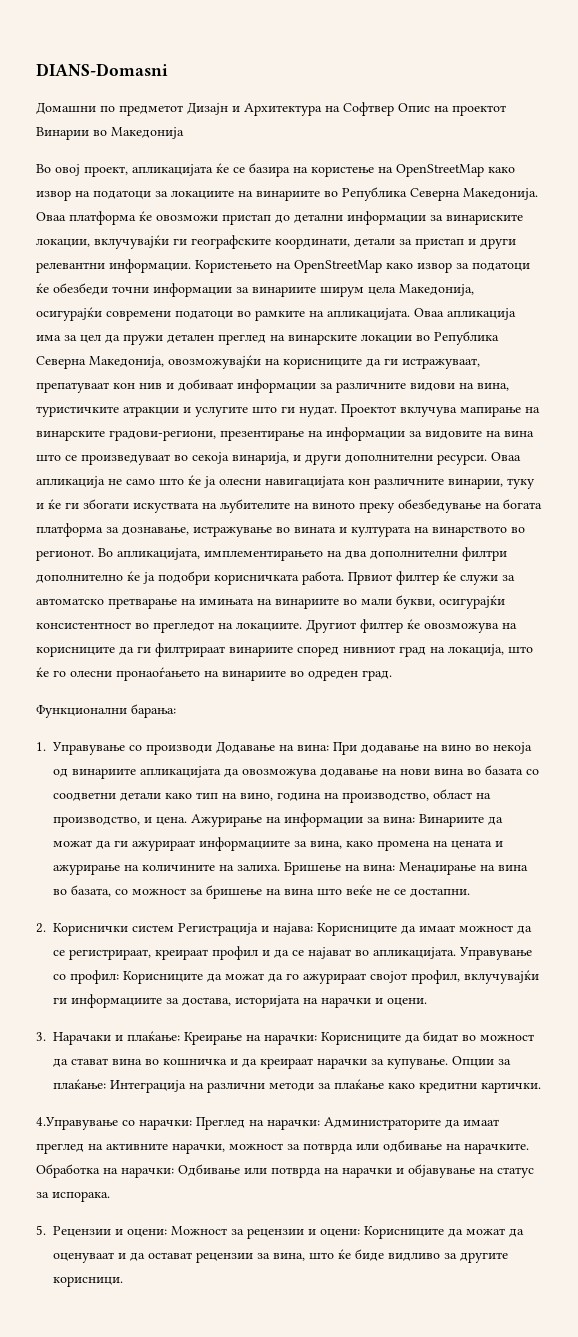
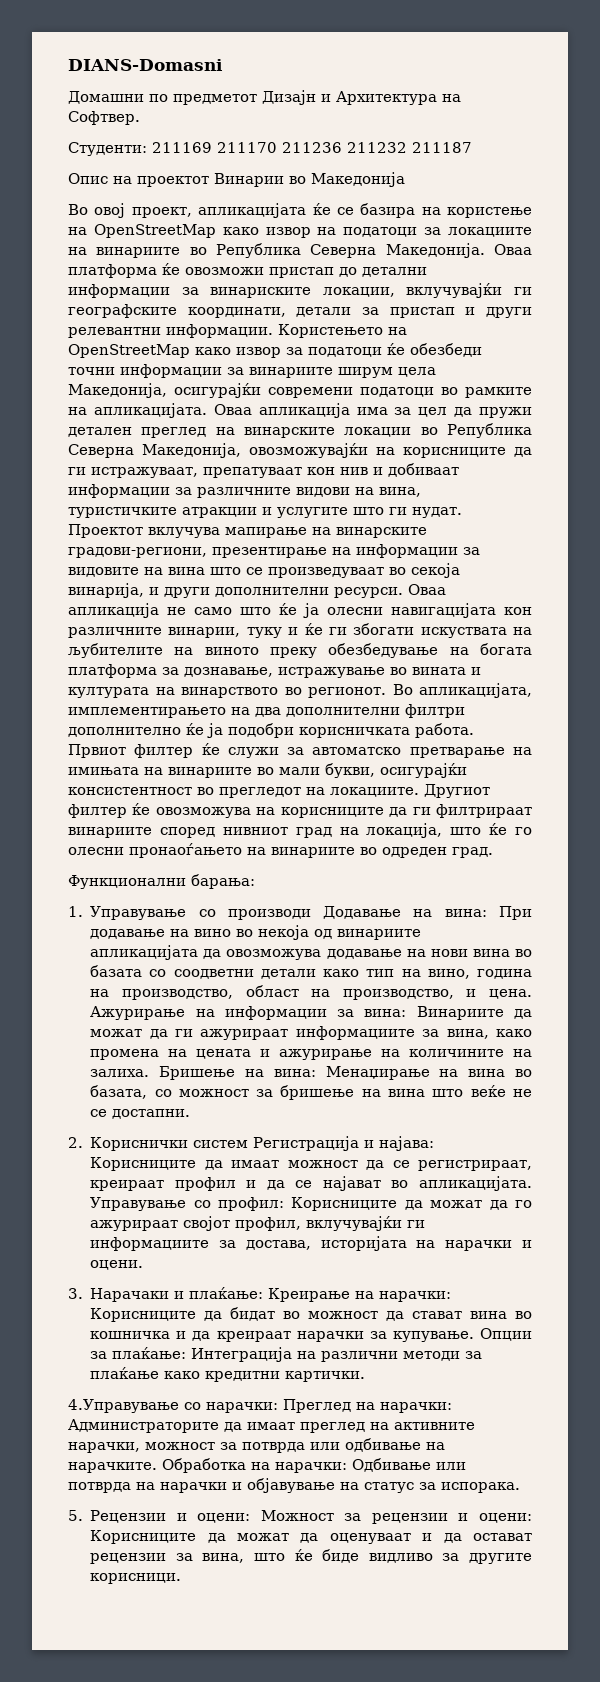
- Домашни по предметот Дизајн и Архитектура на Софтвер Опис на проектот Винарии во Македонија
+ Домашни по предметот Дизајн и Архитектура на Софтвер.
+ Студенти: 211169 211170 211236 211232 211187
+ Опис на проектот Винарии во Македонија

